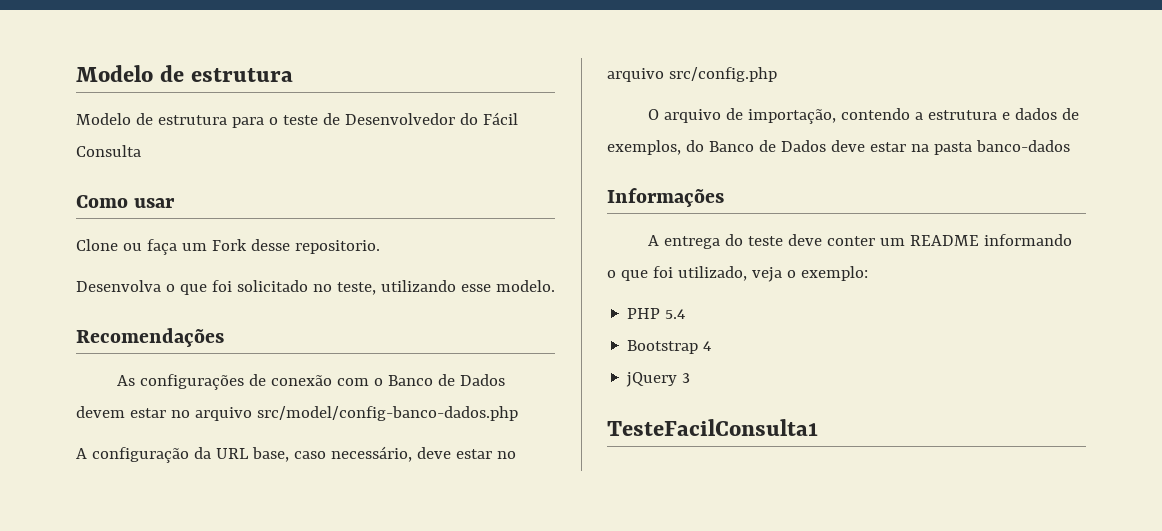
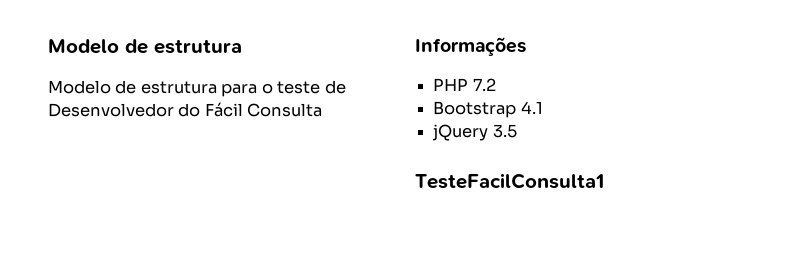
- Como usar
- Clone ou faça um Fork desse repositorio.
- Desenvolva o que foi solicitado no teste, utilizando esse modelo.
- Recomendações
- As configurações de conexão com o Banco de Dados devem estar no arquivo src/model/config-banco-dados.php
- A configuração da URL base, caso necessário, deve estar no arquivo src/config.php
- O arquivo de importação, contendo a estrutura e dados de exemplos, do Banco de Dados deve estar na pasta banco-dados
  Informações
- A entrega do teste deve conter um README informando o que foi utilizado, veja o exemplo:
- PHP 5.4
+ PHP 7.2
- Bootstrap 4
+ Bootstrap 4.1
- jQuery 3
+ jQuery 3.5

